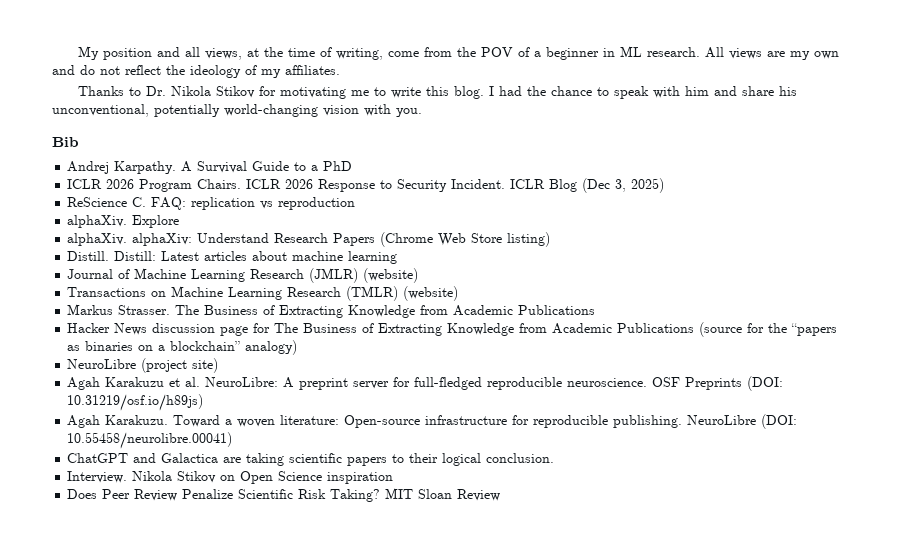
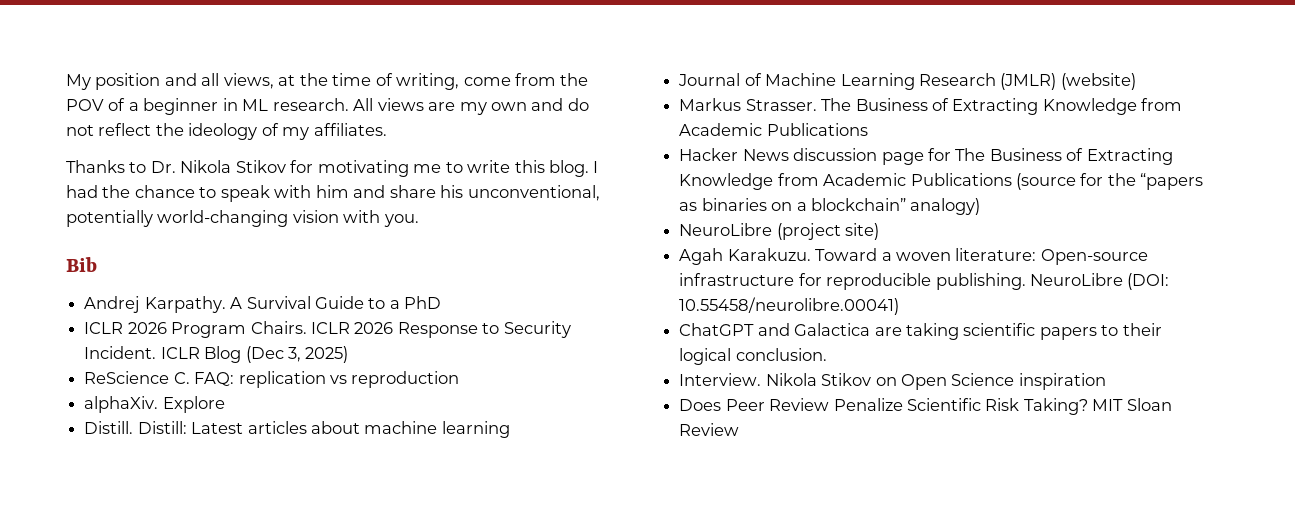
- alphaXiv. alphaXiv: Understand Research Papers (Chrome Web Store listing)
- Transactions on Machine Learning Research (TMLR) (website)
- Agah Karakuzu et al. NeuroLibre: A preprint server for full-fledged reproducible neuroscience. OSF Preprints (DOI: 10.31219/osf.io/h89js)

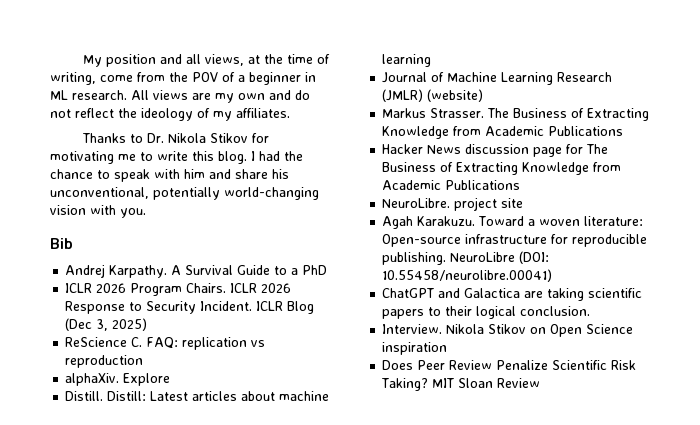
- Hacker News discussion page for The Business of Extracting Knowledge from Academic Publications (source for the “papers as binaries on a blockchain” analogy)
- NeuroLibre (project site)
+ Hacker News discussion page for The Business of Extracting Knowledge from Academic Publications
+ NeuroLibre. project site

